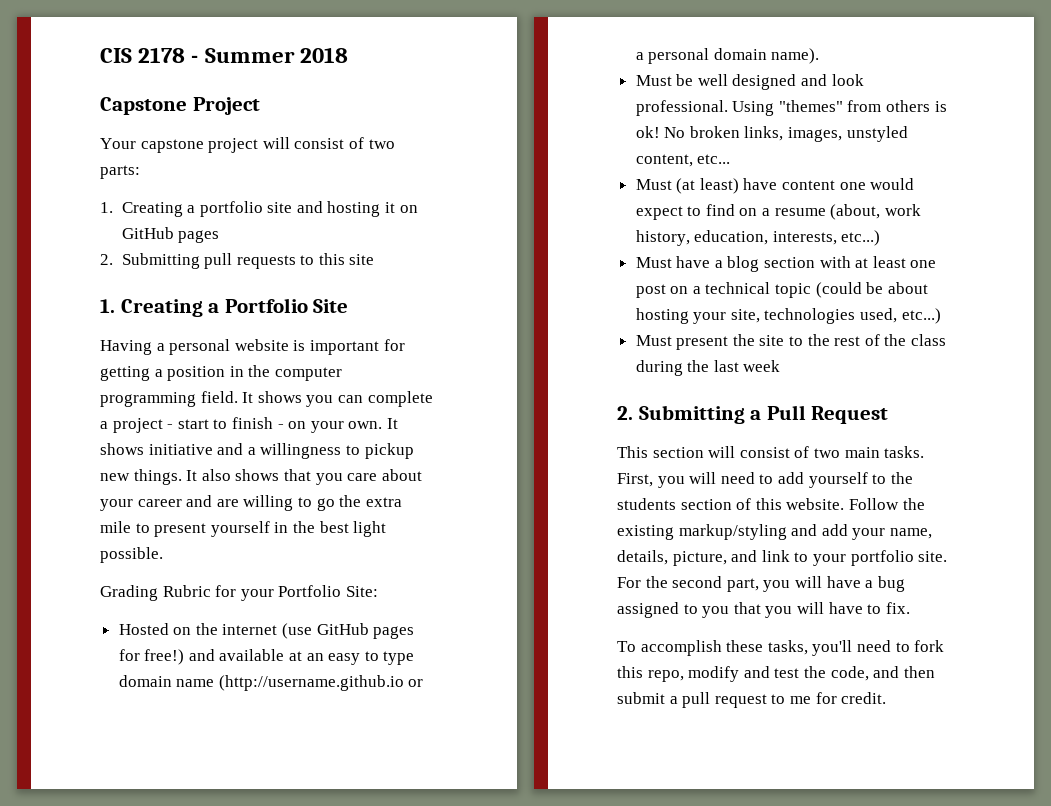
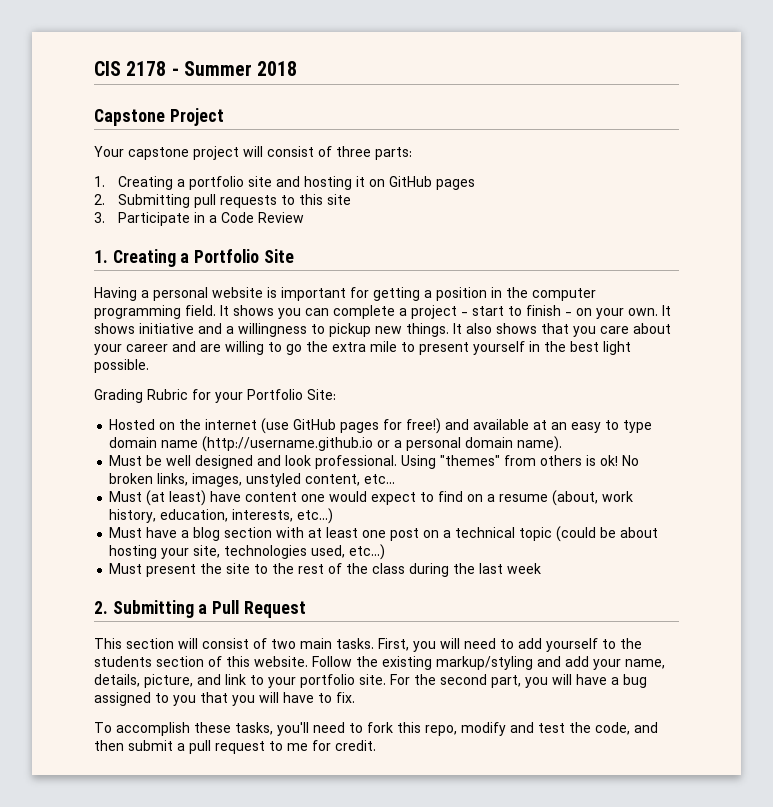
- Your capstone project will consist of two parts:
+ Your capstone project will consist of three parts:
+ 3. Participate in a Code Review

